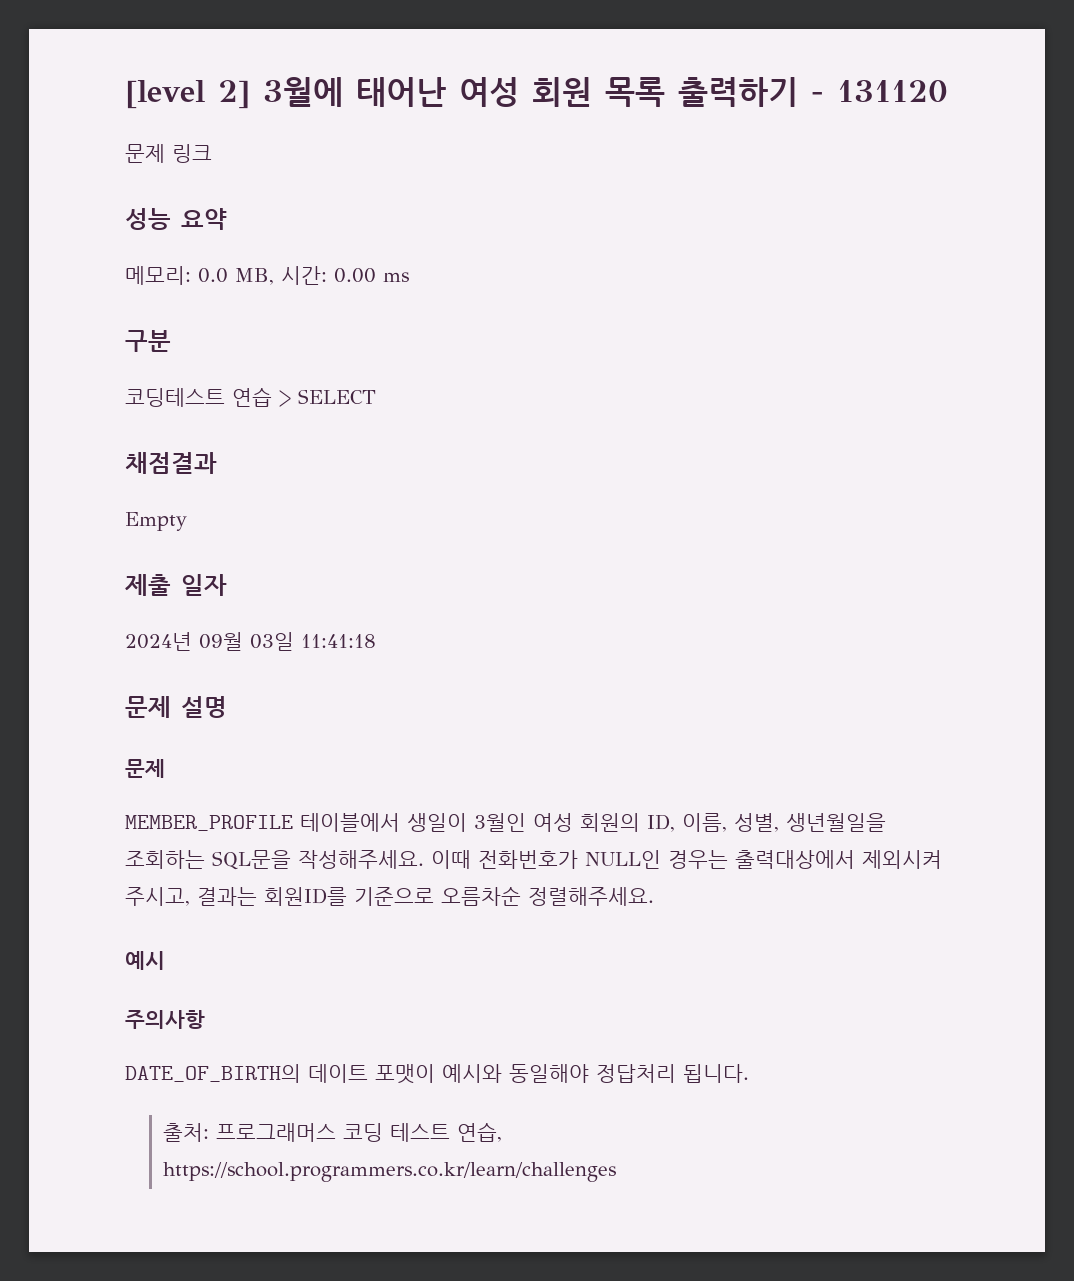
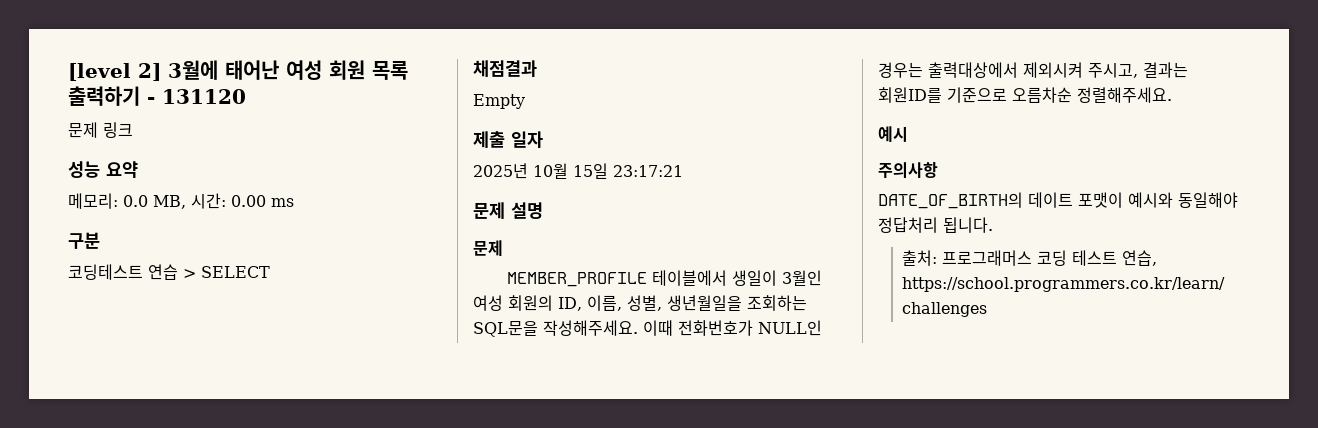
- 2024년 09월 03일 11:41:18
+ 2025년 10월 15일 23:17:21

